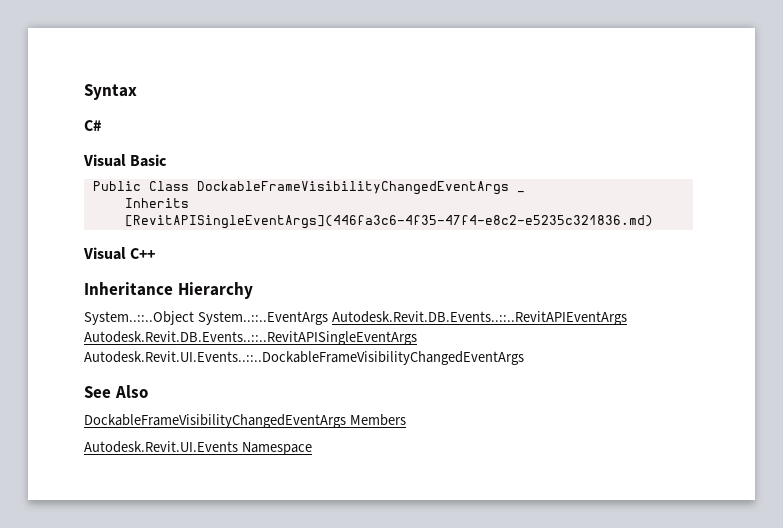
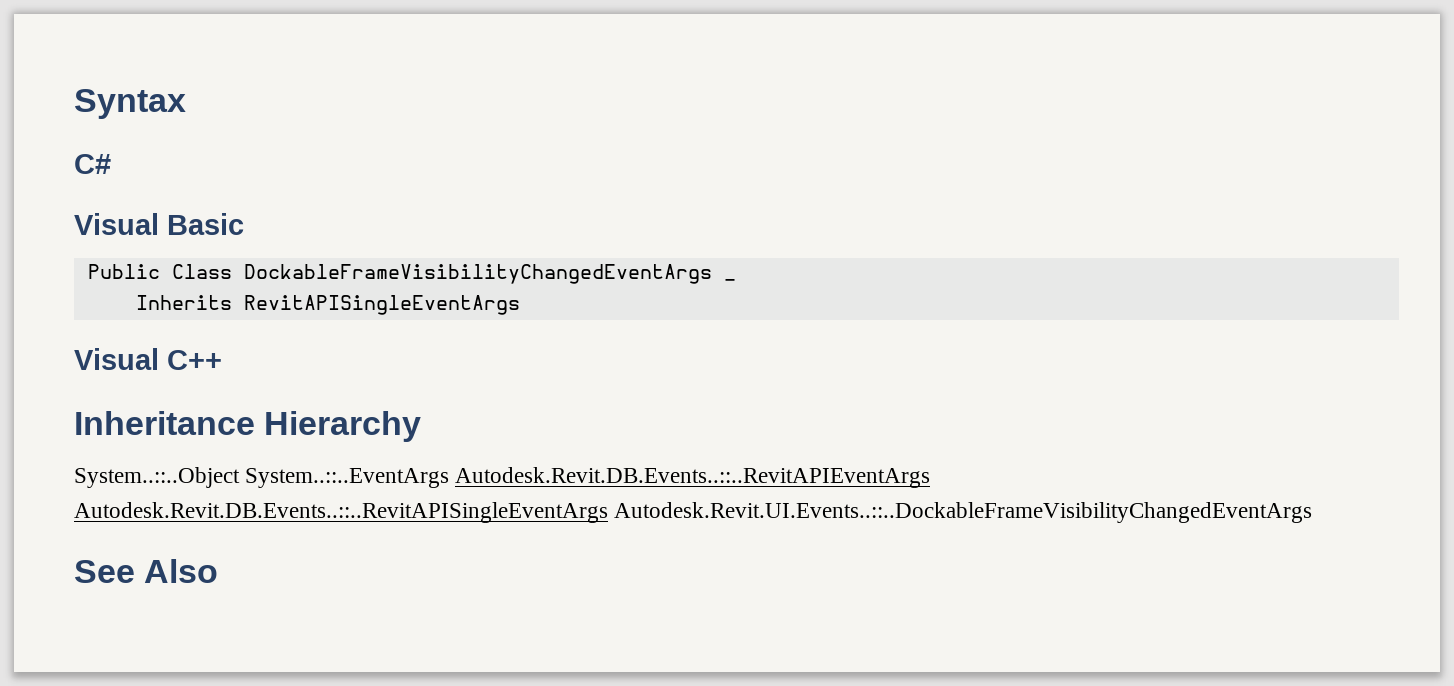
- Inherits [RevitAPISingleEventArgs](446fa3c6-4f35-47f4-e8c2-e5235c321836.md)
+ Inherits RevitAPISingleEventArgs
- DockableFrameVisibilityChangedEventArgs Members
- Autodesk.Revit.UI.Events Namespace

